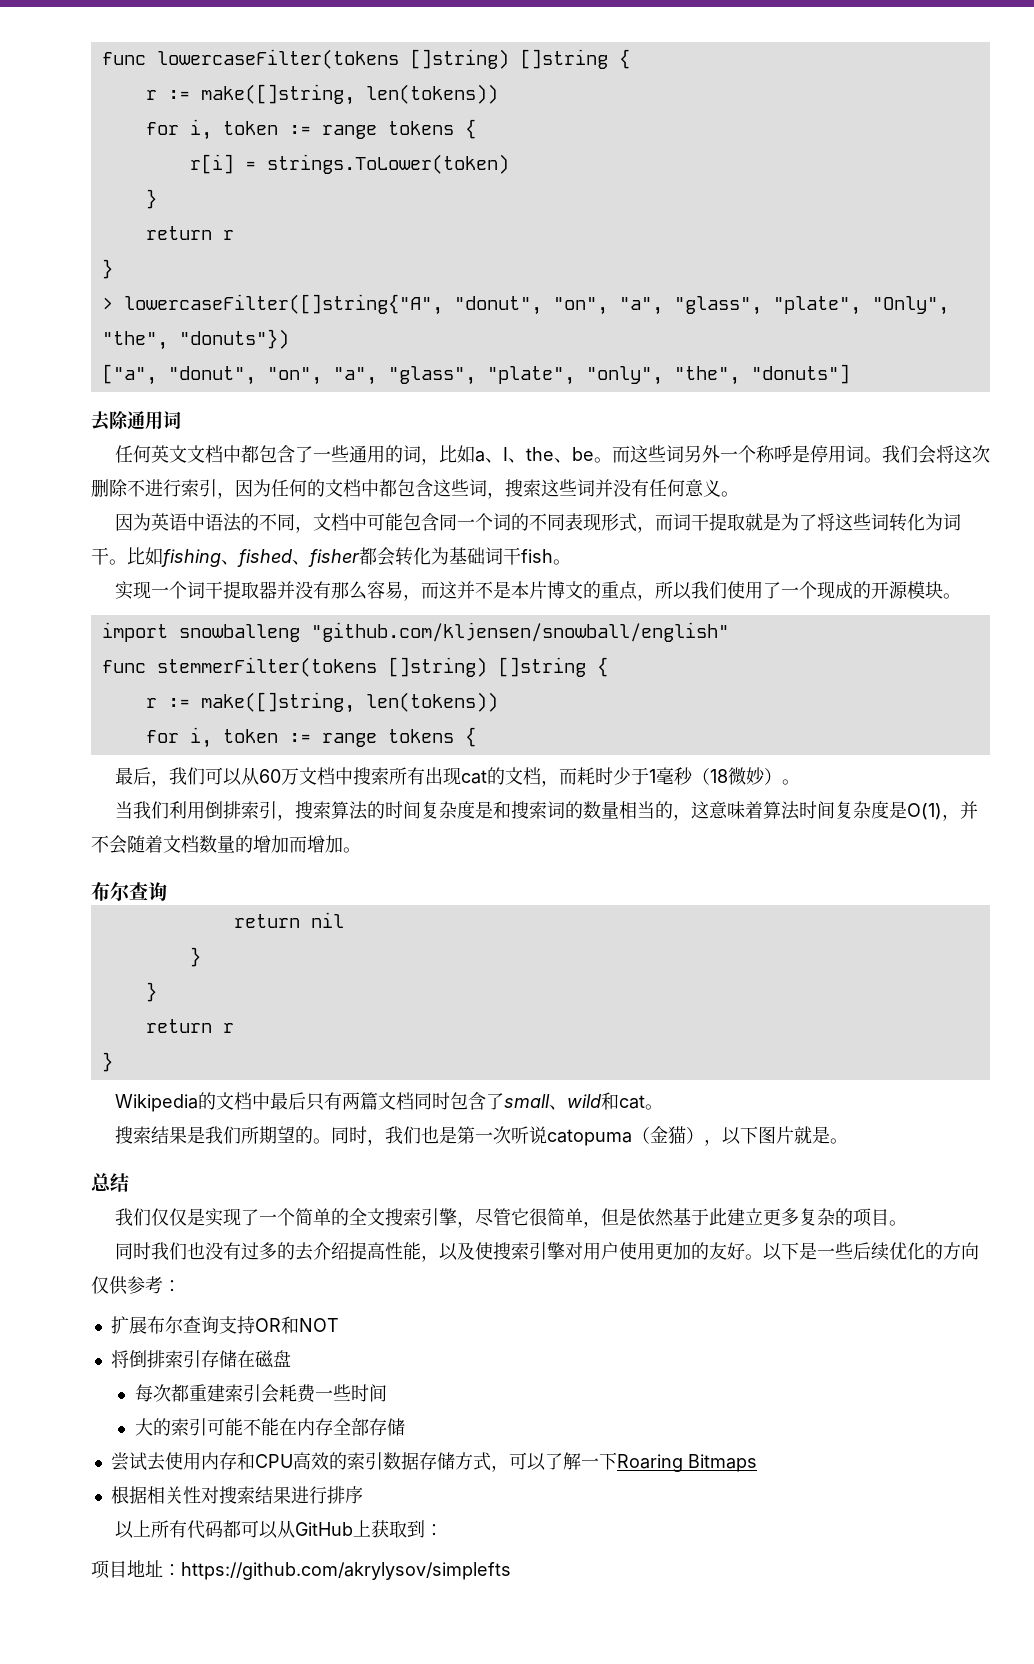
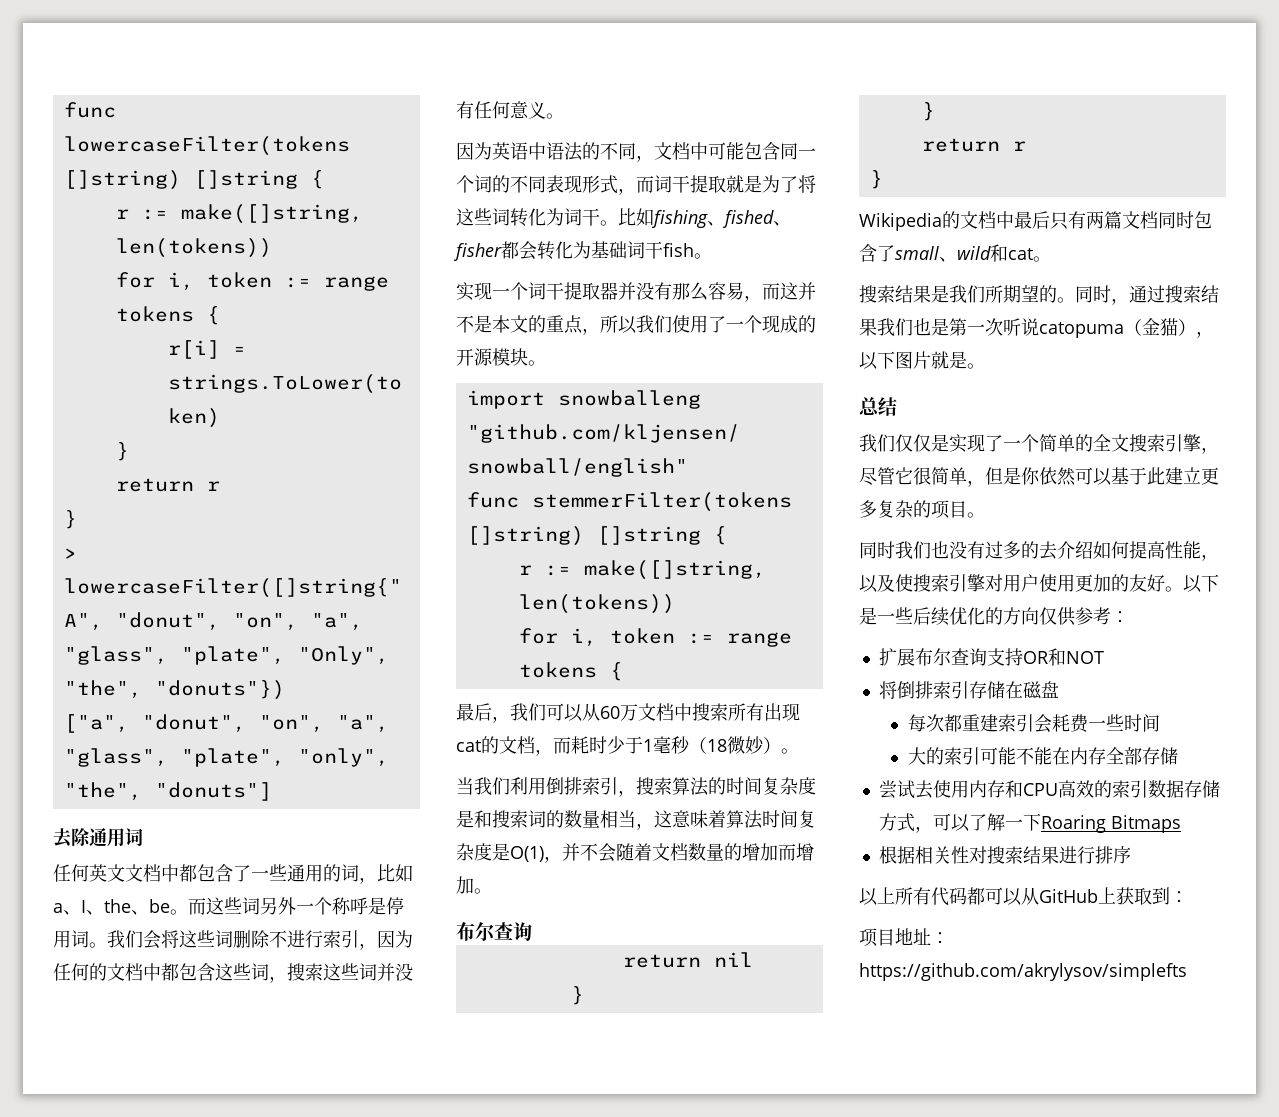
- 我们会将这次删除不进行索引，因为任何的文档中都包含这些词，搜索这些词并没有任何意义。
+ 我们会将这些词删除不进行索引，因为任何的文档中都包含这些词，搜索这些词并没有任何意义。
- 实现一个词干提取器并没有那么容易，而这并不是本片博文的重点，所以我们使用了一个现成的开源模块。
+ 实现一个词干提取器并没有那么容易，而这并不是本文的重点，所以我们使用了一个现成的开源模块。
- 当我们利用倒排索引，搜索算法的时间复杂度是和搜索词的数量相当的，这意味着算法时间复杂度是O(1)，并不会随着文档数量的增加而增加。
+ 当我们利用倒排索引，搜索算法的时间复杂度是和搜索词的数量相当，这意味着算法时间复杂度是O(1)，并不会随着文档数量的增加而增加。
- 同时，我们也是第一次听说catopuma（金猫），以下图片就是。
+ 同时，通过搜索结果我们也是第一次听说catopuma（金猫），以下图片就是。
- 我们仅仅是实现了一个简单的全文搜索引擎，尽管它很简单，但是依然基于此建立更多复杂的项目。
+ 我们仅仅是实现了一个简单的全文搜索引擎，尽管它很简单，但是你依然可以基于此建立更多复杂的项目。
- 同时我们也没有过多的去介绍提高性能，以及使搜索引擎对用户使用更加的友好。
+ 同时我们也没有过多的去介绍如何提高性能，以及使搜索引擎对用户使用更加的友好。

